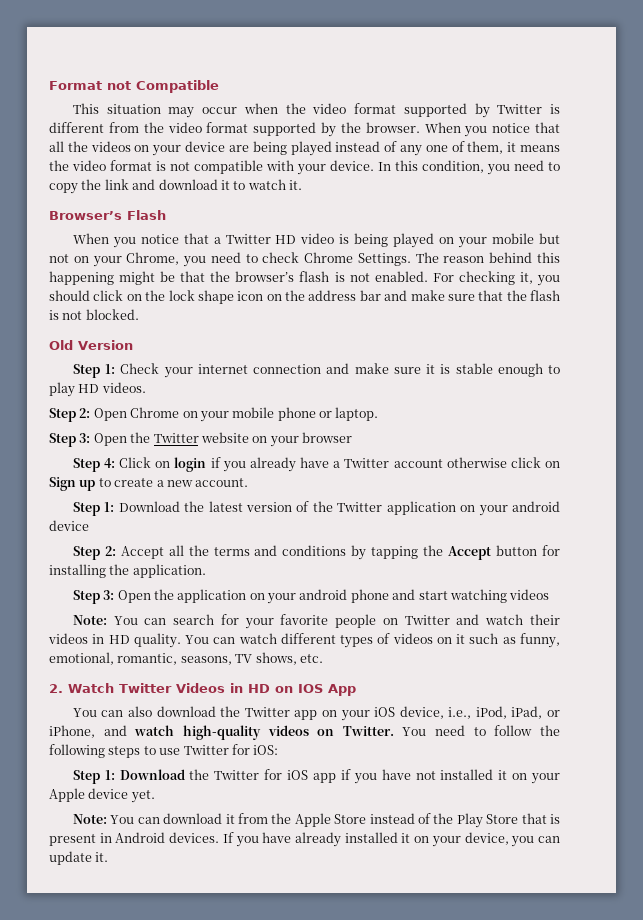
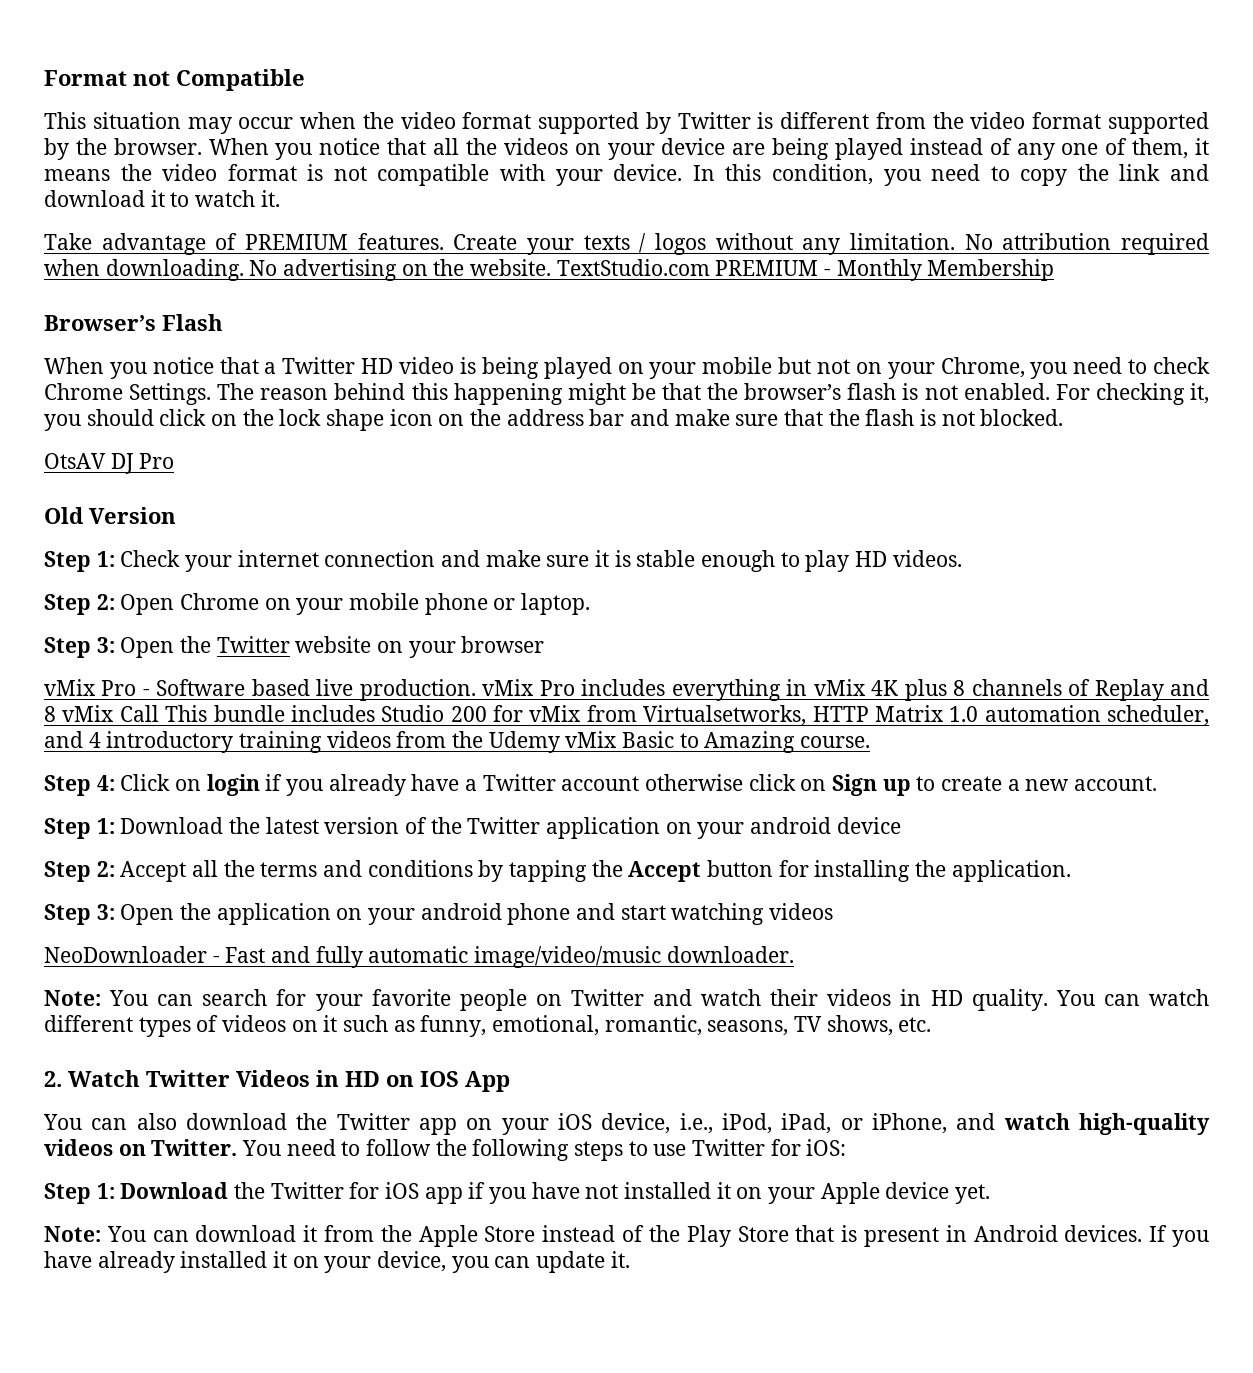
+ Take advantage of PREMIUM features. Create your texts / logos without any limitation. No attribution required when downloading. No advertising on the website. TextStudio.com PREMIUM - Monthly Membership
+ OtsAV DJ Pro
+ vMix Pro - Software based live production. vMix Pro includes everything in vMix 4K plus 8 channels of Replay and 8 vMix Call This bundle includes Studio 200 for vMix from Virtualsetworks, HTTP Matrix 1.0 automation scheduler, and 4 introductory training videos from the Udemy vMix Basic to Amazing course.
+ NeoDownloader - Fast and fully automatic image/video/music downloader.

